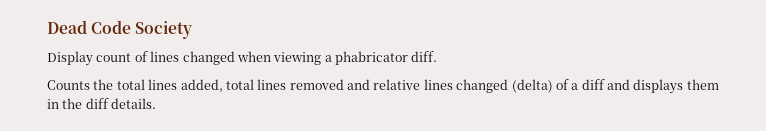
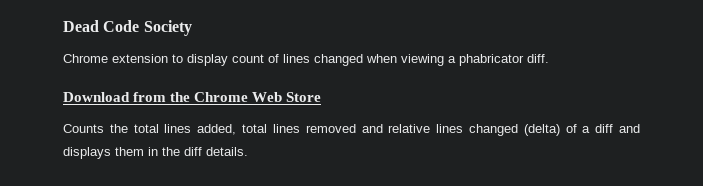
- Display count of lines changed when viewing a phabricator diff.
+ Chrome extension to display count of lines changed when viewing a phabricator diff.
+ Download from the Chrome Web Store

